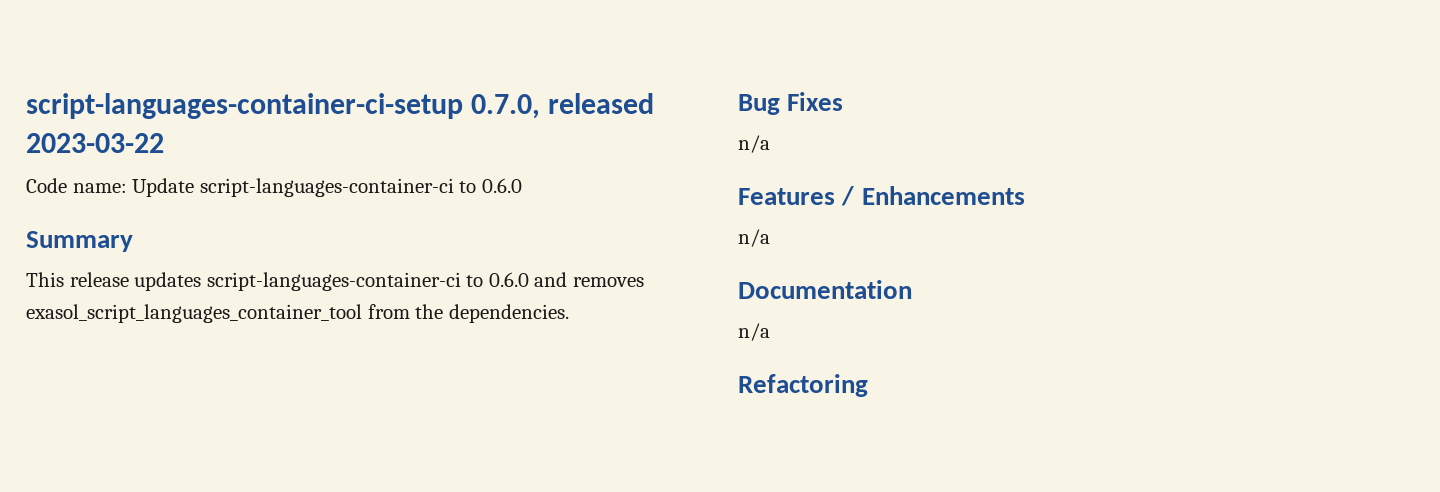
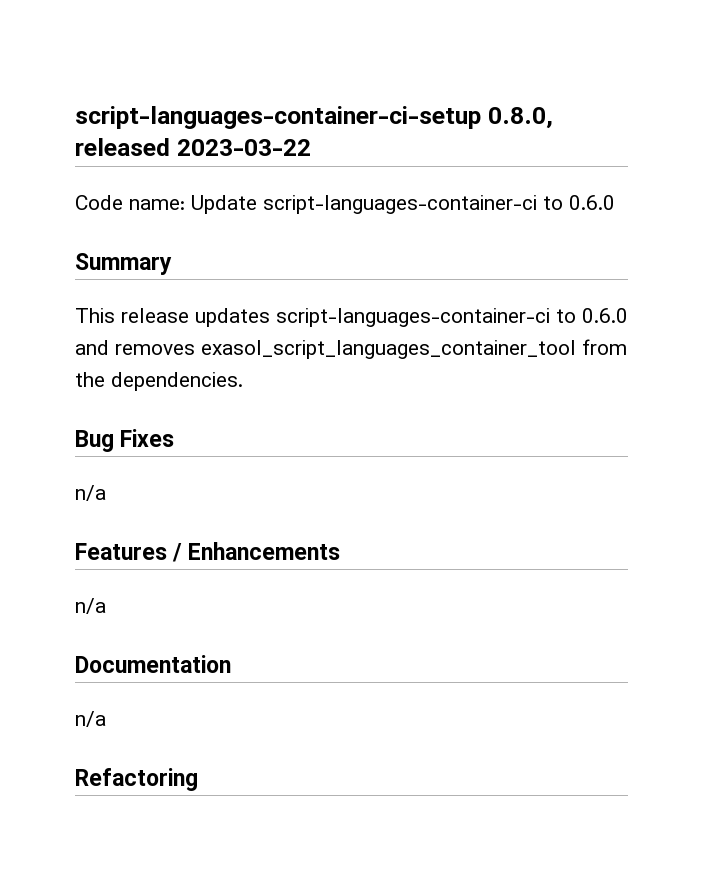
- script-languages-container-ci-setup 0.7.0, released 2023-03-22
+ script-languages-container-ci-setup 0.8.0, released 2023-03-22

